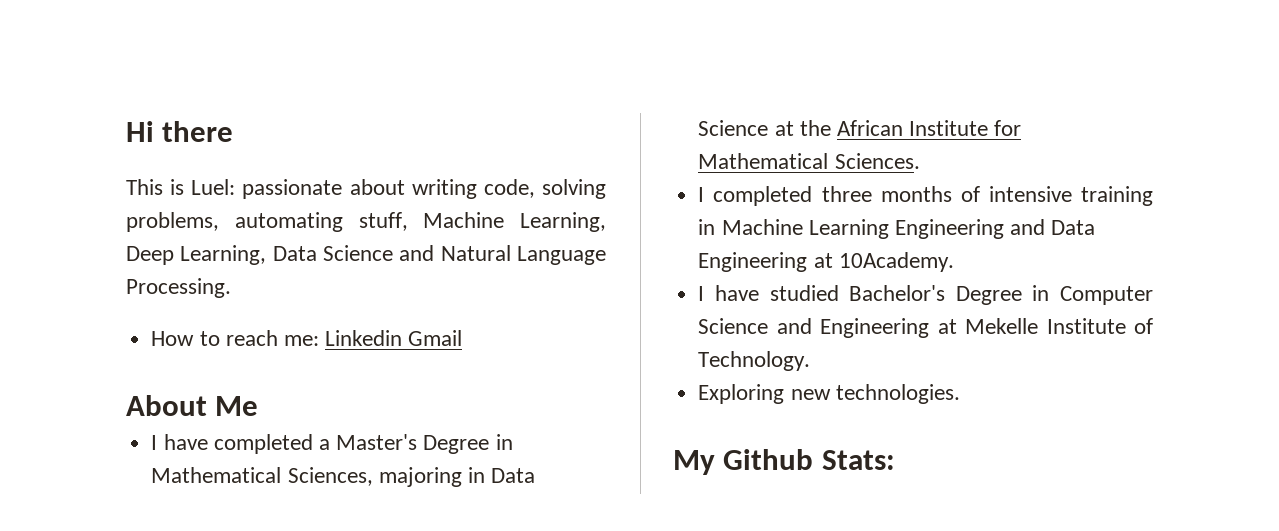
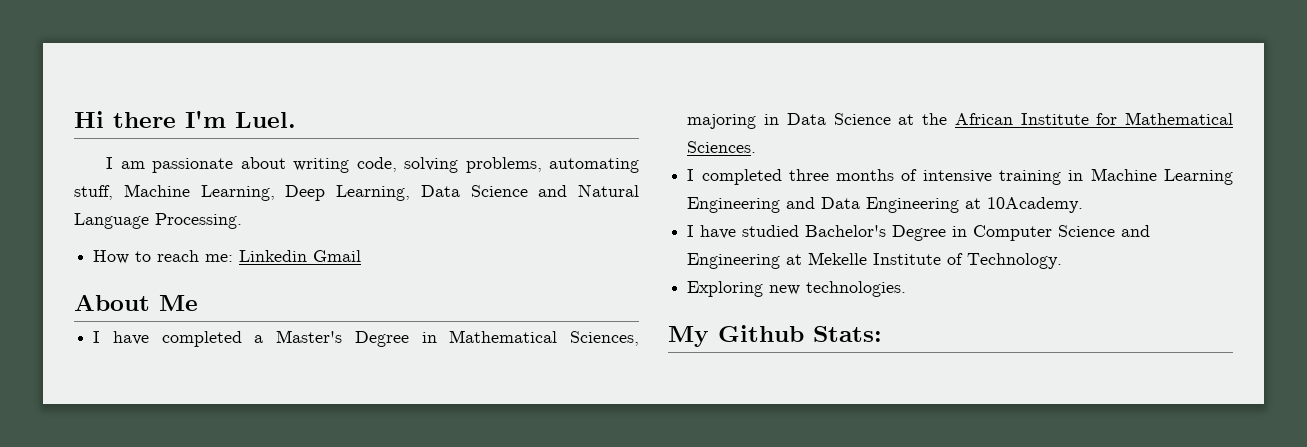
- Hi there
- This is Luel: passionate about writing code, solving problems, automating stuff, Machine Learning, Deep Learning, Data Science and Natural Language Processing.
+ Hi there I'm Luel.
+ I am passionate about writing code, solving problems, automating stuff, Machine Learning, Deep Learning, Data Science and Natural Language Processing.

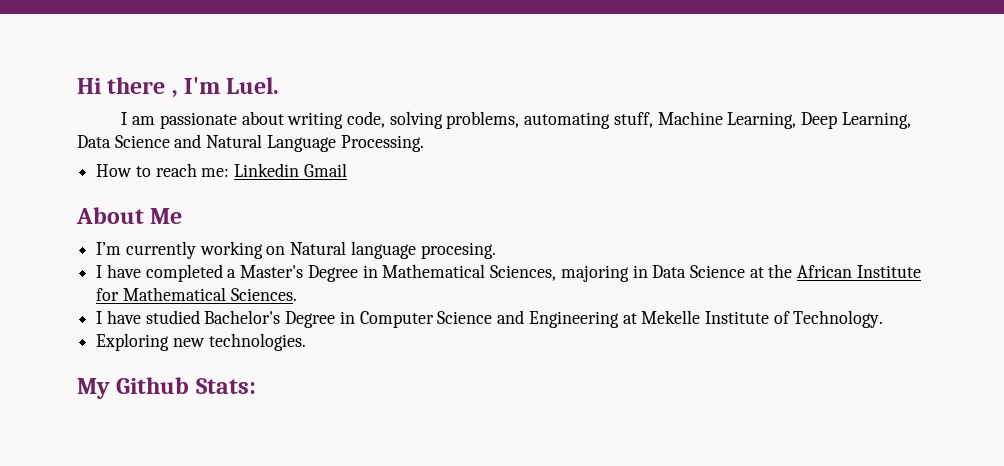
- Hi there I'm Luel.
+ Hi there , I'm Luel.
+ I’m currently working on Natural language procesing.
- I completed three months of intensive training in Machine Learning Engineering and Data Engineering at 10Academy.

